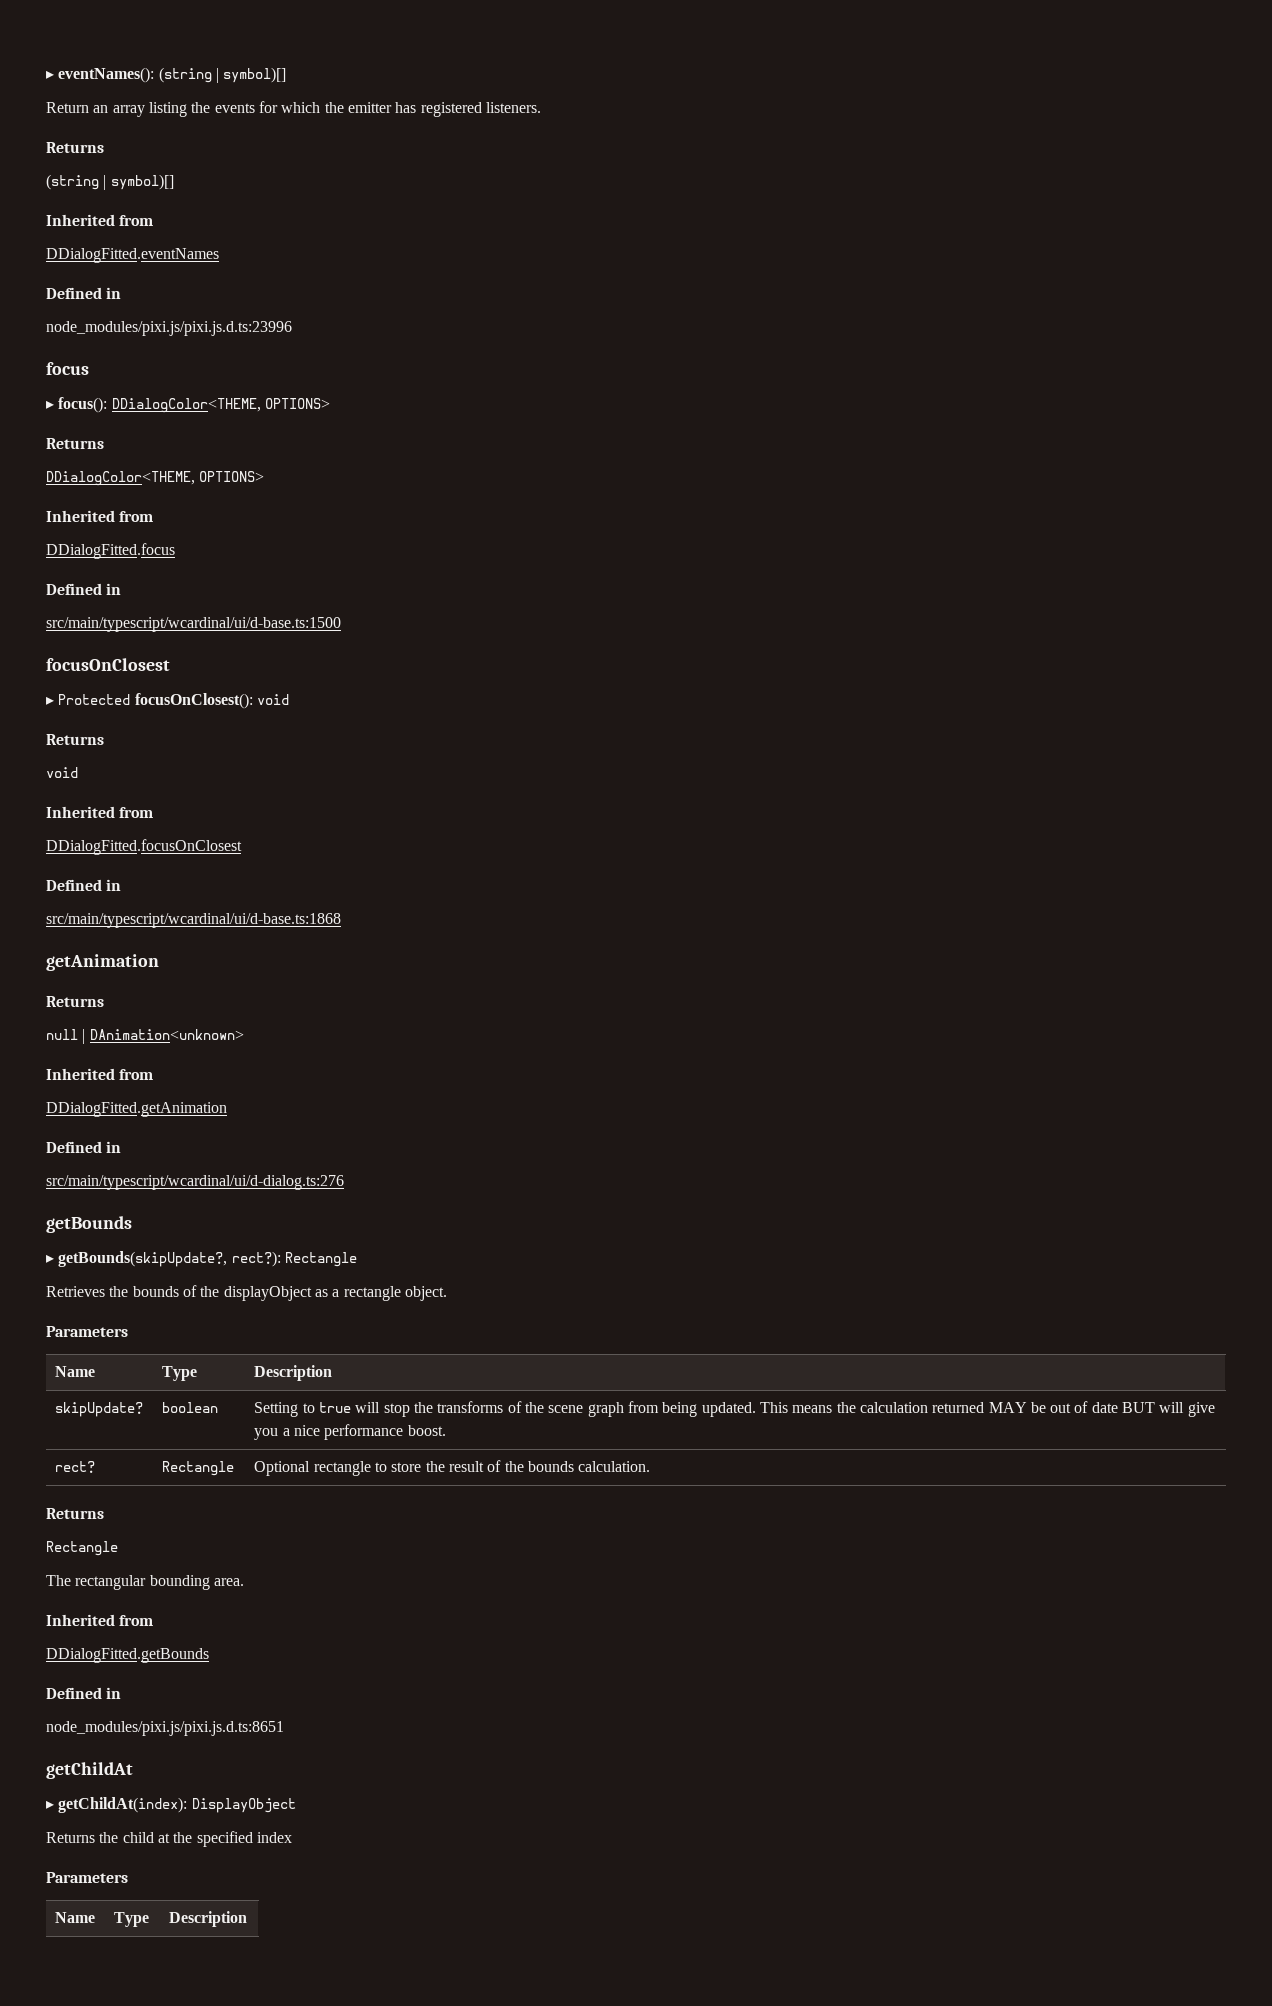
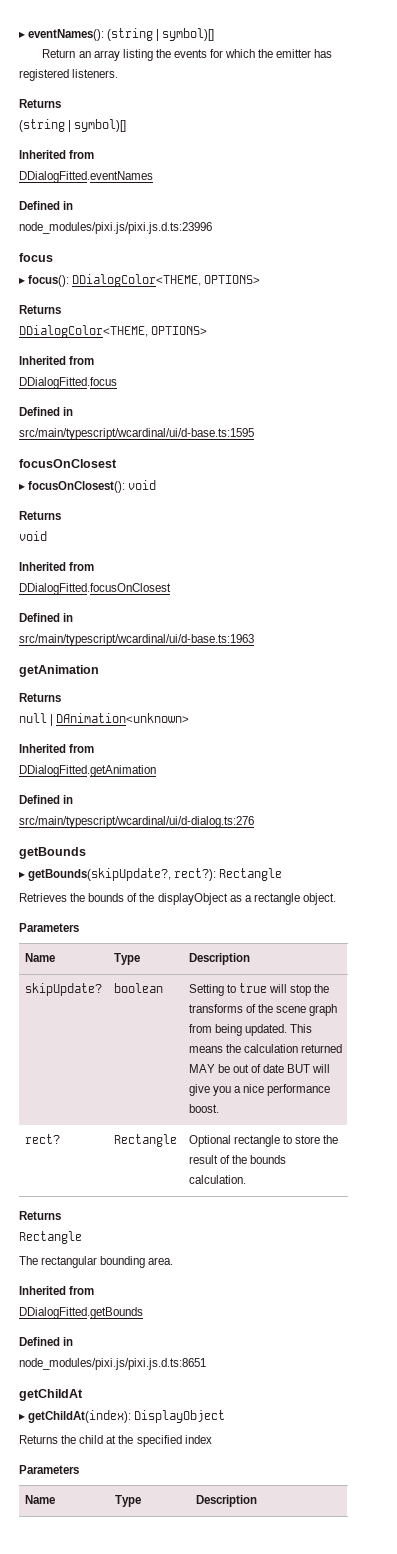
- src/main/typescript/wcardinal/ui/d-base.ts:1500
+ src/main/typescript/wcardinal/ui/d-base.ts:1595
- ▸ Protected focusOnClosest(): void
+ ▸ focusOnClosest(): void
- src/main/typescript/wcardinal/ui/d-base.ts:1868
+ src/main/typescript/wcardinal/ui/d-base.ts:1963

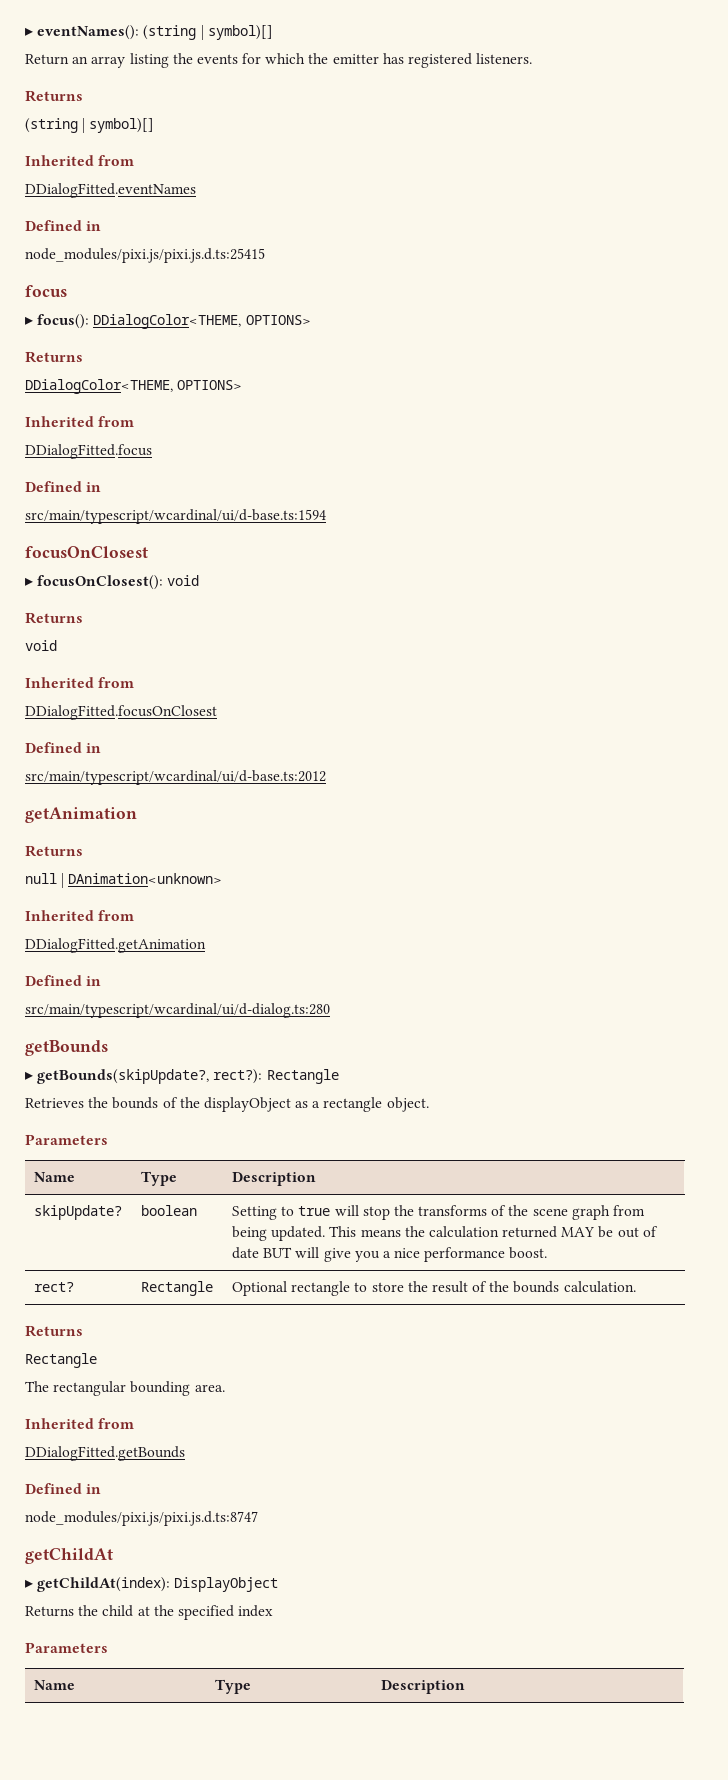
- node_modules/pixi.js/pixi.js.d.ts:23996
+ node_modules/pixi.js/pixi.js.d.ts:25415
- src/main/typescript/wcardinal/ui/d-base.ts:1595
+ src/main/typescript/wcardinal/ui/d-base.ts:1594
- src/main/typescript/wcardinal/ui/d-base.ts:1963
+ src/main/typescript/wcardinal/ui/d-base.ts:2012
- src/main/typescript/wcardinal/ui/d-dialog.ts:276
+ src/main/typescript/wcardinal/ui/d-dialog.ts:280
- node_modules/pixi.js/pixi.js.d.ts:8651
+ node_modules/pixi.js/pixi.js.d.ts:8747

